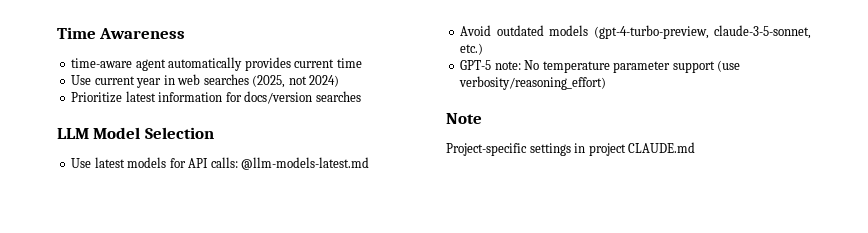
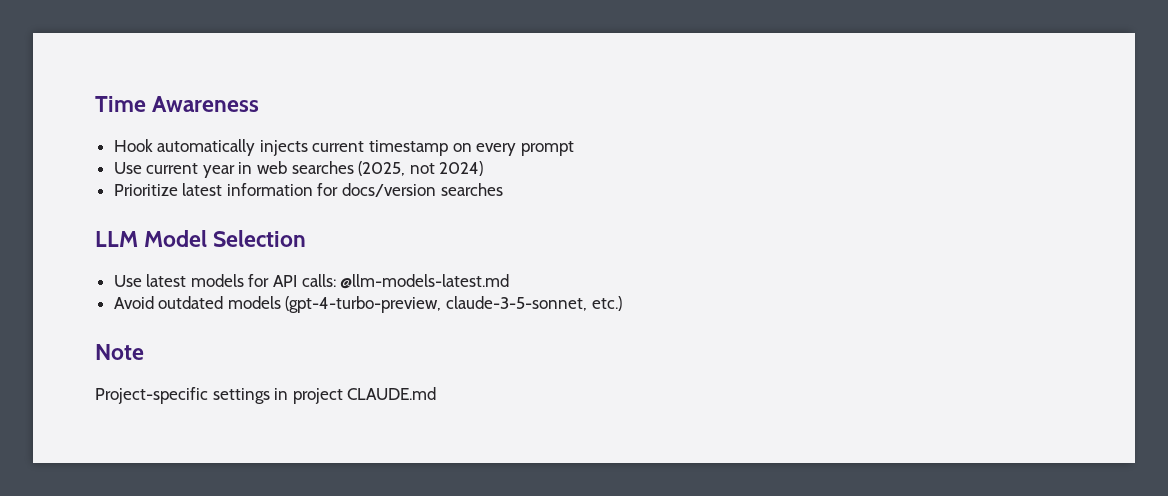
- time-aware agent automatically provides current time
+ Hook automatically injects current timestamp on every prompt
- GPT-5 note: No temperature parameter support (use verbosity/reasoning_effort)

